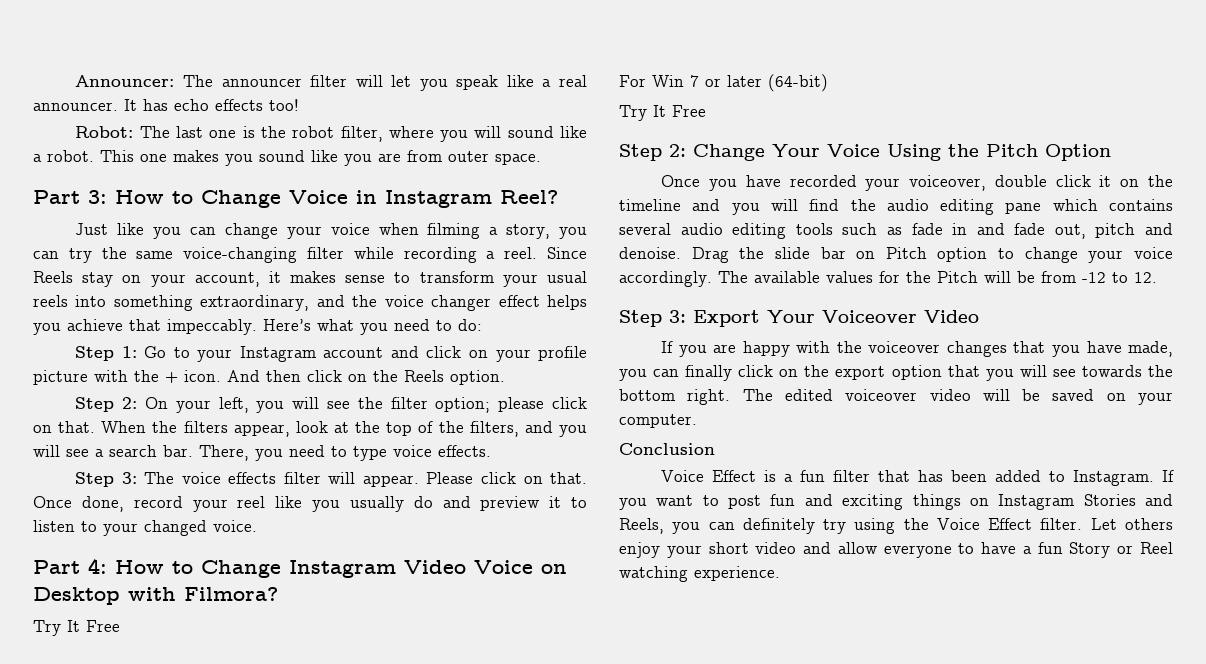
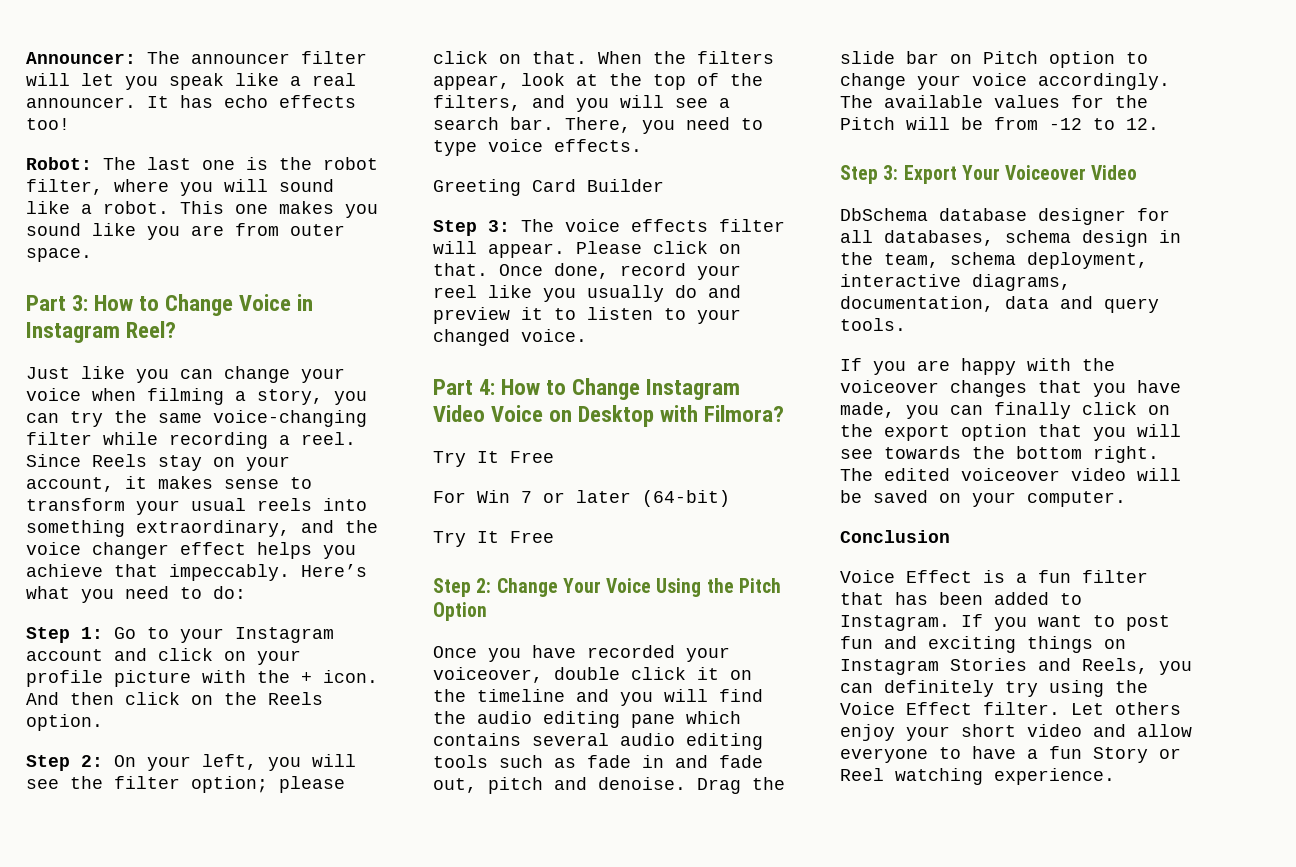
+ Greeting Card Builder
+ DbSchema database designer for all databases, schema design in the team, schema deployment, interactive diagrams, documentation, data and query tools.

